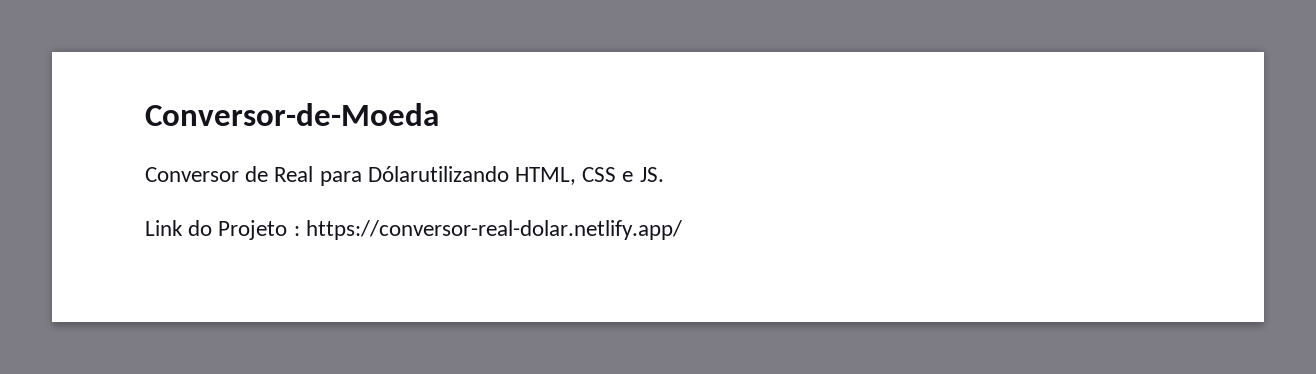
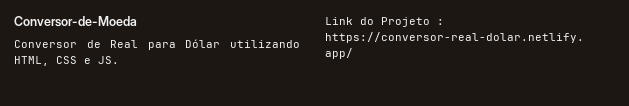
- Conversor de Real para Dólarutilizando HTML, CSS e JS.
+ Conversor de Real para Dólar utilizando HTML, CSS e JS.

